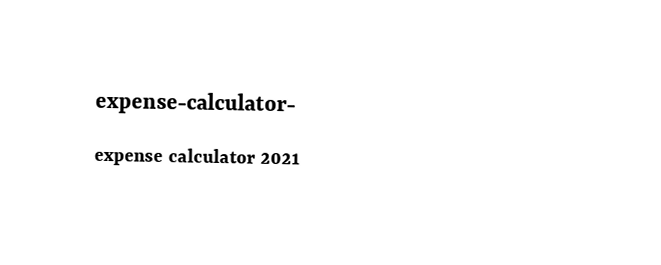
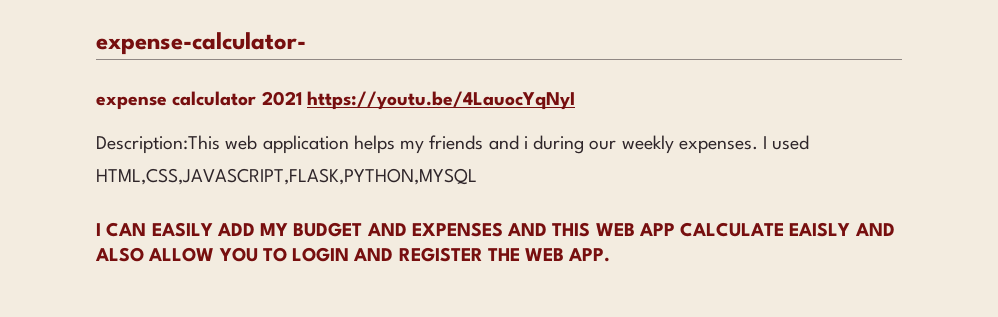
- expense calculator 2021
+ expense calculator 2021 https://youtu.be/4LauocYqNyI
+ Description:This web application helps my friends and i during our weekly expenses. I used HTML,CSS,JAVASCRIPT,FLASK,PYTHON,MYSQL
+ I CAN EASILY ADD MY BUDGET AND EXPENSES AND THIS WEB APP CALCULATE EAISLY AND ALSO ALLOW YOU TO LOGIN AND REGISTER THE WEB APP.

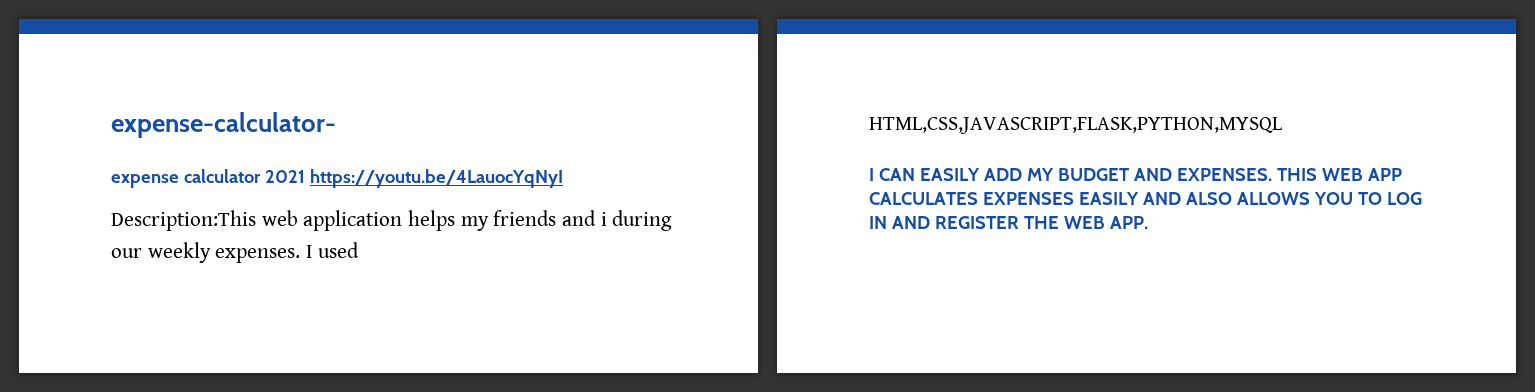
- I CAN EASILY ADD MY BUDGET AND EXPENSES AND THIS WEB APP CALCULATE EAISLY AND ALSO ALLOW YOU TO LOGIN AND REGISTER THE WEB APP.
+ I CAN EASILY ADD MY BUDGET AND EXPENSES. THIS WEB APP CALCULATES EXPENSES EASILY AND ALSO ALLOWS YOU TO LOG IN AND REGISTER THE WEB APP.

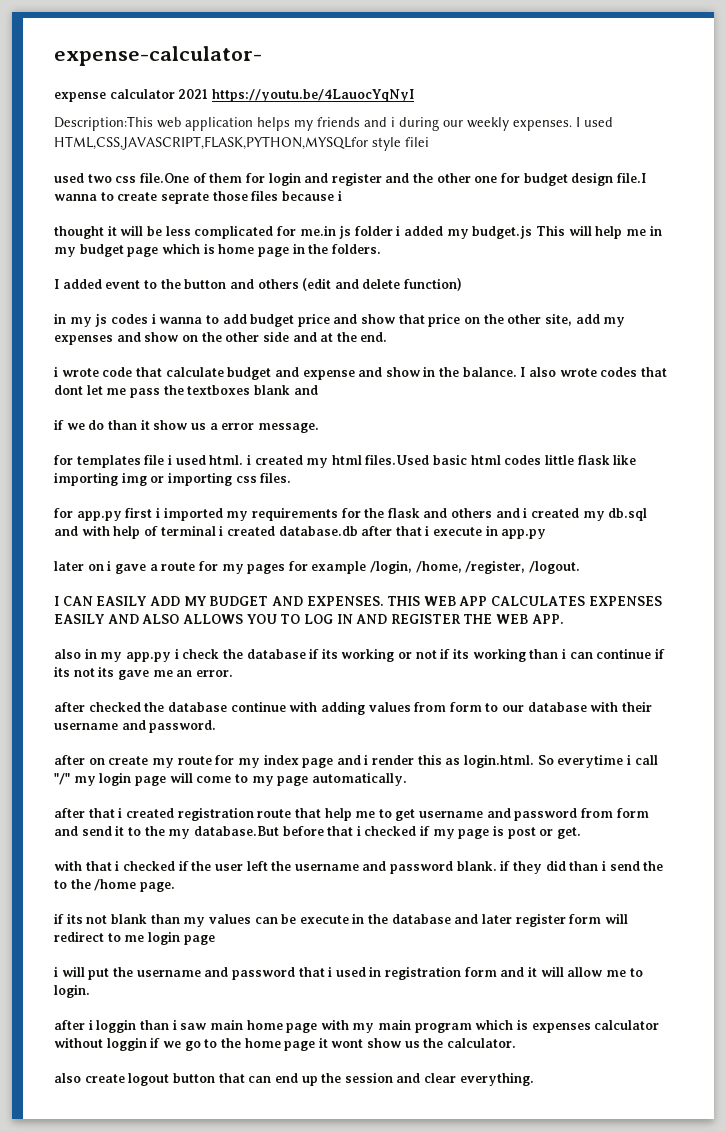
- I used HTML,CSS,JAVASCRIPT,FLASK,PYTHON,MYSQL
+ I used HTML,CSS,JAVASCRIPT,FLASK,PYTHON,MYSQLfor style filei
+ used two css file.One of them for login and register and the other one for budget design file.I wanna to create seprate those files because i
+ thought it will be less complicated for me.in js folder i added my budget.js This will help me in my budget page which is home page in the folders.
+ I added event to the button and others (edit and delete function)
+ in my js codes i wanna to add budget price and show that price on the other site, add my expenses and show on the other side and at the end.
+ i wrote code that calculate budget and expense and show in the balance. I also wrote codes that dont let me pass the textboxes blank and
+ if we do than it show us a error message.
+ for templates file i used html. i created my html files.Used basic html codes little flask like importing img or importing css files.
+ for app.py first i imported my requirements for the flask and others and i created my db.sql and with help of terminal i created database.db after that i execute in app.py
+ later on i gave a route for my pages for example /login, /home, /register, /logout.
+ also in my app.py i check the database if its working or not if its working than i can continue if its not its gave me an error.
+ after checked the database continue with adding values from form to our database with their username and password.
+ after on create my route for my index page and i render this as login.html. So everytime i call "/" my login page will come to my page automatically.
+ after that i created registration route that help me to get username and password from form and send it to the my database.But before that i checked if my page is post or get.
+ with that i checked if the user left the username and password blank. if they did than i send the to the /home page.
+ if its not blank than my values can be execute in the database and later register form will redirect to me login page
+ i will put the username and password that i used in registration form and it will allow me to login.
+ after i loggin than i saw main home page with my main program which is expenses calculator without loggin if we go to the home page it wont show us the calculator.
+ also create logout button that can end up the session and clear everything.

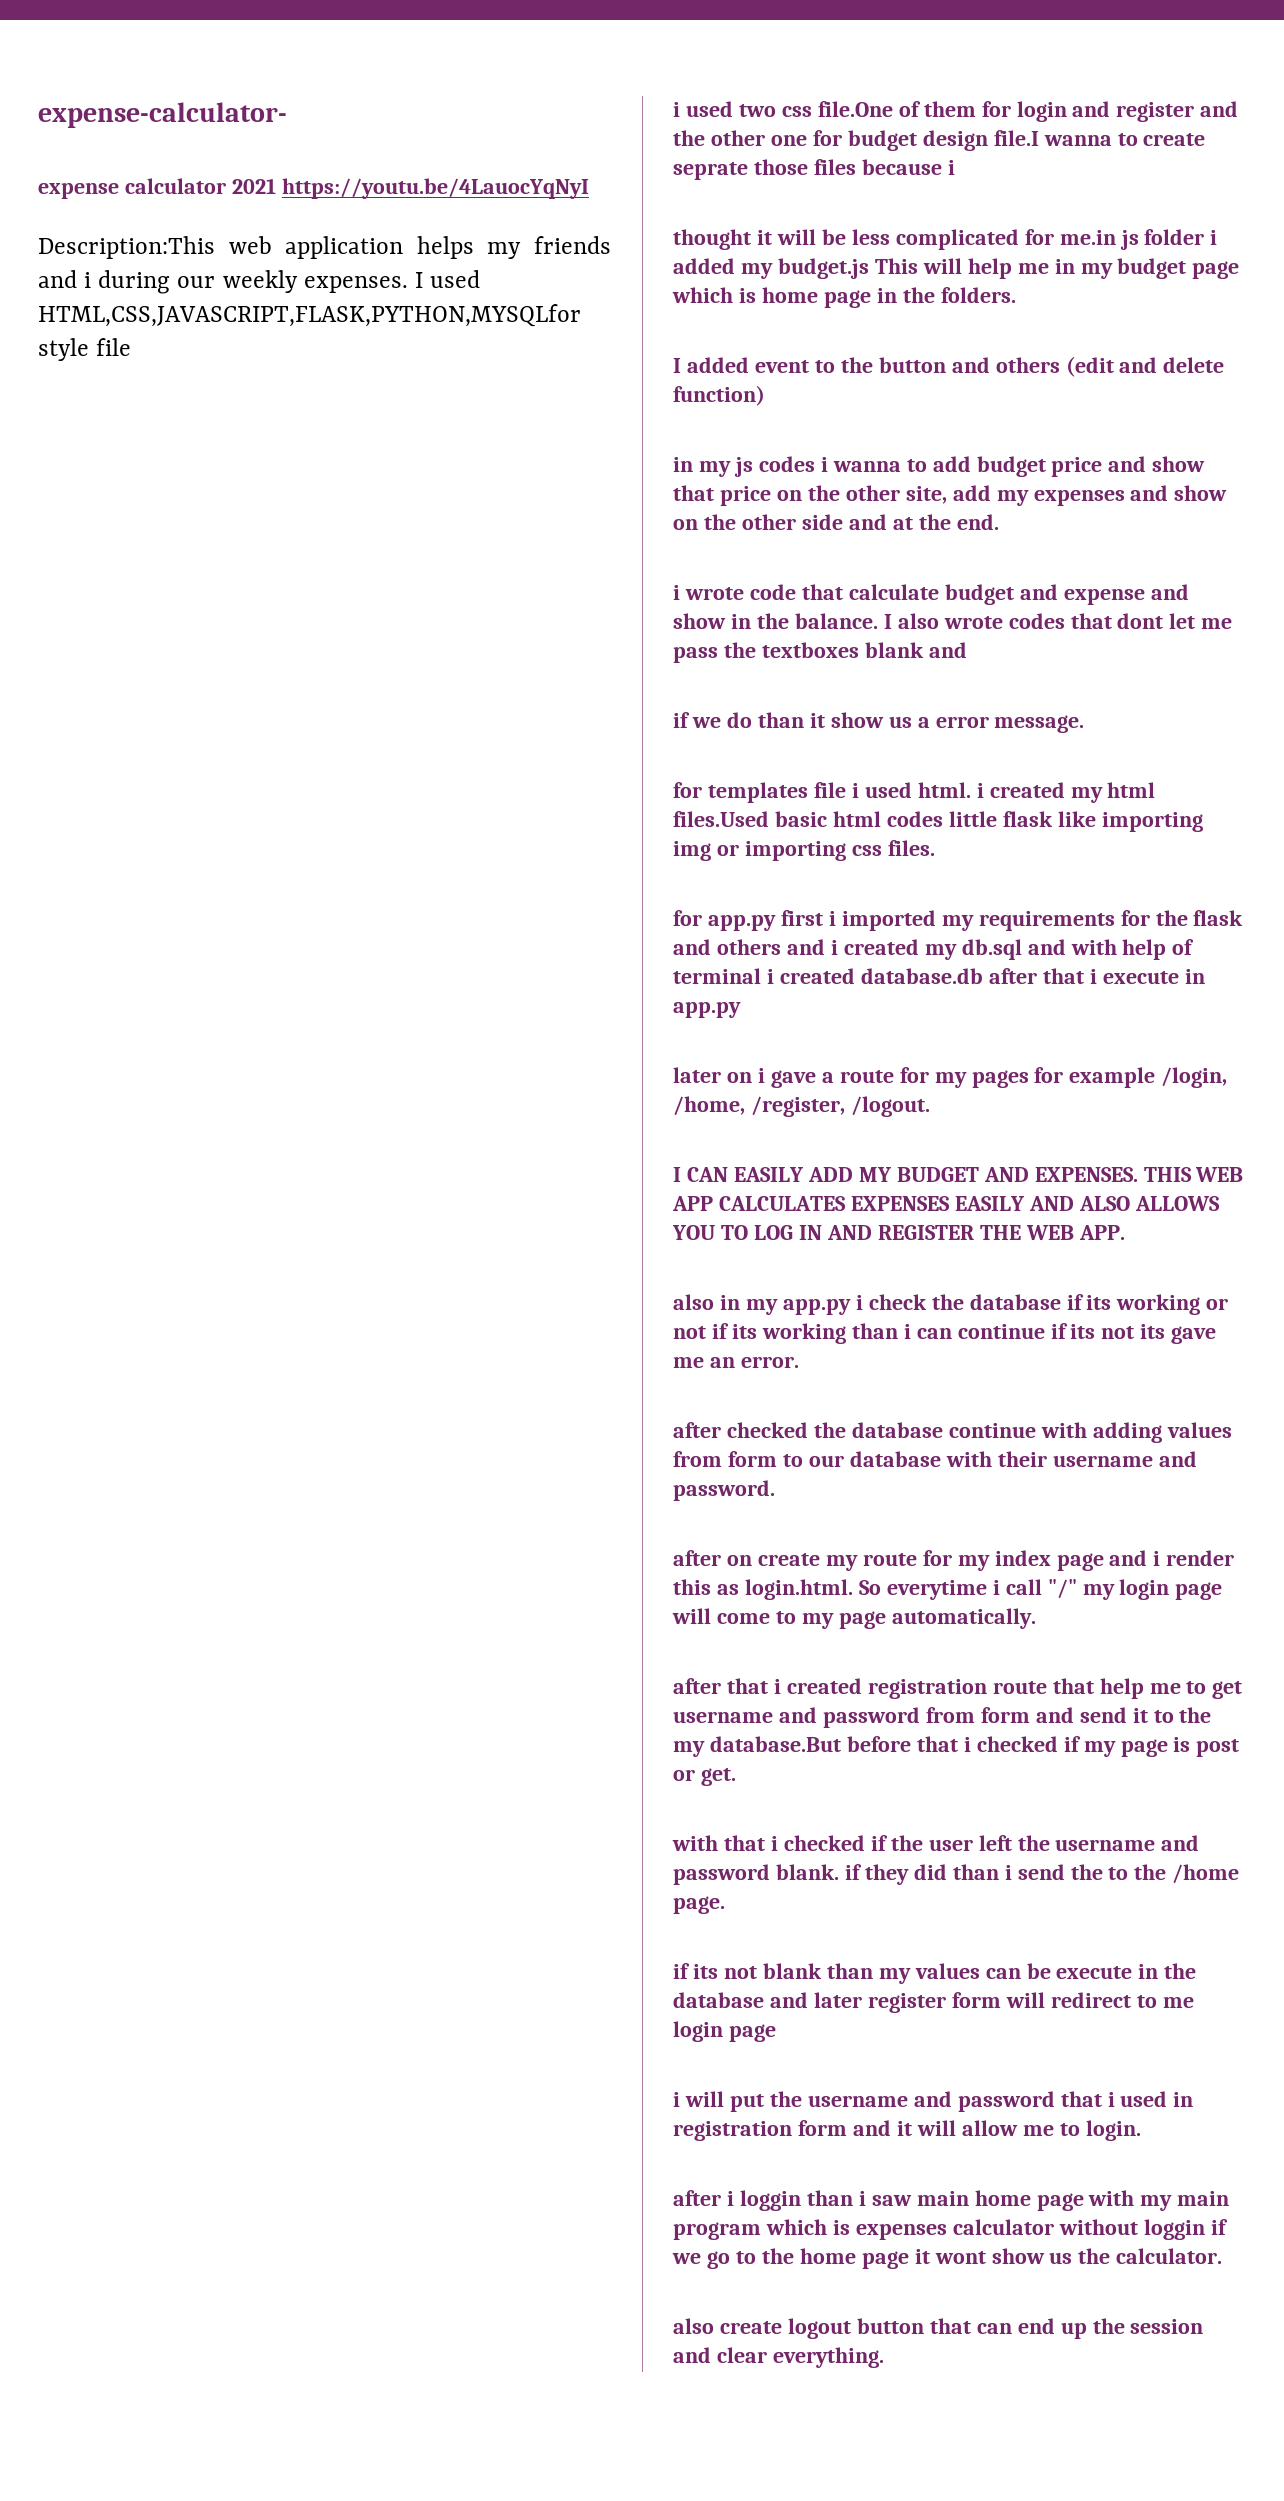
- I used HTML,CSS,JAVASCRIPT,FLASK,PYTHON,MYSQLfor style filei
- used two css file.One of them for login and register and the other one for budget design file.I wanna to create seprate those files because i
+ I used HTML,CSS,JAVASCRIPT,FLASK,PYTHON,MYSQLfor style file
+ i used two css file.One of them for login and register and the other one for budget design file.I wanna to create seprate those files because i

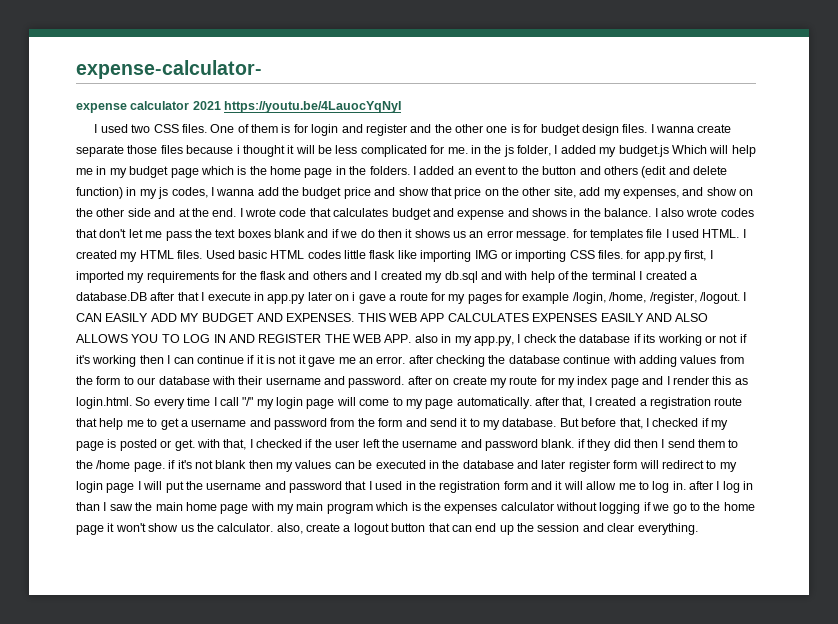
- Description:This web application helps my friends and i during our weekly expenses. I used HTML,CSS,JAVASCRIPT,FLASK,PYTHON,MYSQLfor style file
- i used two css file.One of them for login and register and the other one for budget design file.I wanna to create seprate those files because i
- thought it will be less complicated for me.in js folder i added my budget.js This will help me in my budget page which is home page in the folders.
- I added event to the button and others (edit and delete function)
- in my js codes i wanna to add budget price and show that price on the other site, add my expenses and show on the other side and at the end.
- i wrote code that calculate budget and expense and show in the balance.
+ I used two CSS files. One of them is for login and register and the other one is for budget design files. I wanna create separate those files because i thought it will be less complicated for me. in the js folder, I added my budget.js Which will help me in my budget page which is the home page in the folders. I added an event to the button and others (edit and delete function) in my js codes, I wanna add the budget price and show that price on the other site, add my expenses, and show on the other side and at the end. I wrote code that calculates budget and expense and shows in the balance.
- I also wrote codes that dont let me pass the textboxes blank and
- if we do than it show us a error message.
- for templates file i used html. i created my html files.Used basic html codes little flask like importing img or importing css files.
- for app.py first i imported my requirements for the flask and others and i created my db.sql and with help of terminal i created database.db after that i execute in app.py
- later on i gave a route for my pages for example /login, /home, /register, /logout.
- I CAN EASILY ADD MY BUDGET AND EXPENSES.
+ I also wrote codes that don't let me pass the text boxes blank and if we do then it shows us an error message. for templates file I used HTML. I created my HTML files. Used basic HTML codes little flask like importing IMG or importing CSS files. for app.py first, I imported my requirements for the flask and others and I created my db.sql and with help of the terminal I created a database.DB after that I execute in app.py later on i gave a route for my pages for example /login, /home, /register, /logout. I CAN EASILY ADD MY BUDGET AND EXPENSES.
- THIS WEB APP CALCULATES EXPENSES EASILY AND ALSO ALLOWS YOU TO LOG IN AND REGISTER THE WEB APP.
- also in my app.py i check the database if its working or not if its working than i can continue if its not its gave me an error.
- after checked the database continue with adding values from form to our database with their username and password.
- after on create my route for my index page and i render this as login.html. So everytime i call "/" my login page will come to my page automatically.
- after that i created registration route that help me to get username and password from form and send it to the my database.But before that i checked if my page is post or get.
- with that i checked if the user left the username and password blank. if they did than i send the to the /home page.
- if its not blank than my values can be execute in the database and later register form will redirect to me login page
- i will put the username and password that i used in registration form and it will allow me to login.
- after i loggin than i saw main home page with my main program which is expenses calculator without loggin if we go to the home page it wont show us the calculator.
- also create logout button that can end up the session and clear everything.
+ THIS WEB APP CALCULATES EXPENSES EASILY AND ALSO ALLOWS YOU TO LOG IN AND REGISTER THE WEB APP. also in my app.py, I check the database if its working or not if it's working then I can continue if it is not it gave me an error. after checking the database continue with adding values from the form to our database with their username and password. after on create my route for my index page and I render this as login.html. So every time I call "/" my login page will come to my page automatically. after that, I created a registration route that help me to get a username and password from the form and send it to my database. But before that, I checked if my page is posted or get. with that, I checked if the user left the username and password blank. if they did then I send them to the /home page. if it's not blank then my values can be executed in the database and later register form will redirect to my login page I will put the username and password that I used in the registration form and it will allow me to log in. after I log in than I saw the main home page with my main program which is the expenses calculator without logging if we go to the home page it won't show us the calculator. also, create a logout button that can end up the session and clear everything.

